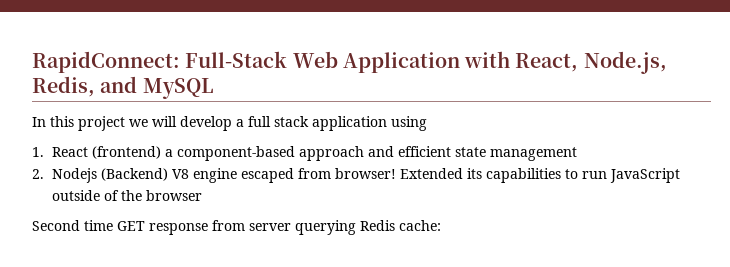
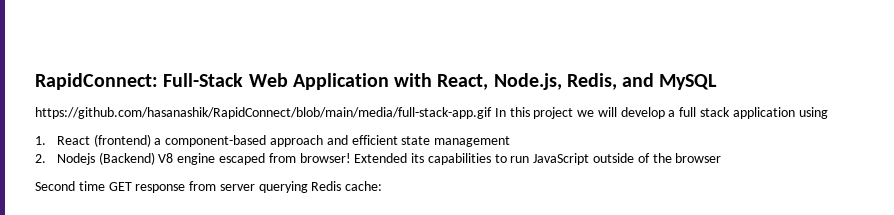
- In this project we will develop a full stack application using
+ https://github.com/hasanashik/RapidConnect/blob/main/media/full-stack-app.gif In this project we will develop a full stack application using

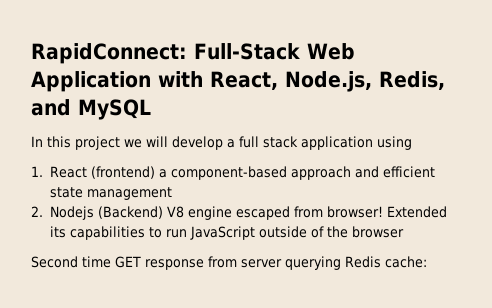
- https://github.com/hasanashik/RapidConnect/blob/main/media/full-stack-app.gif In this project we will develop a full stack application using
+ In this project we will develop a full stack application using

